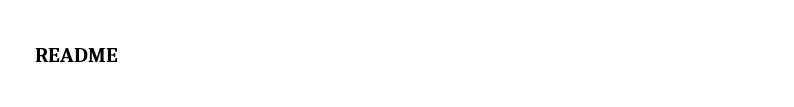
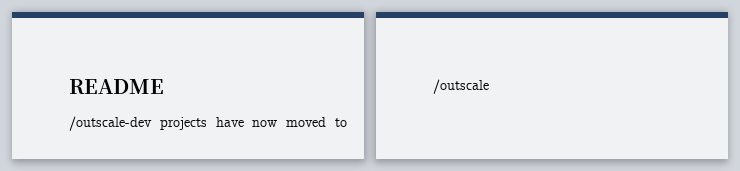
+ /outscale-dev projects have now moved to /outscale

